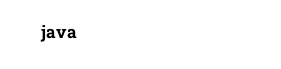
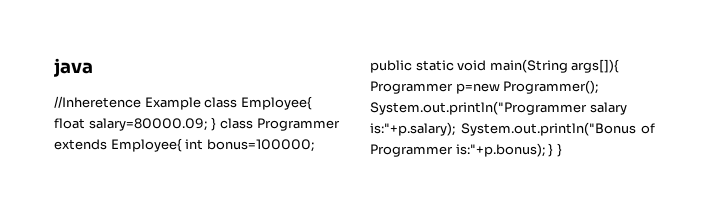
+ //Inheretence Example class Employee{ float salary=80000.09; } class Programmer extends Employee{ int bonus=100000; public static void main(String args[]){ Programmer p=new Programmer(); System.out.println("Programmer salary is:"+p.salary); System.out.println("Bonus of Programmer is:"+p.bonus); } }

